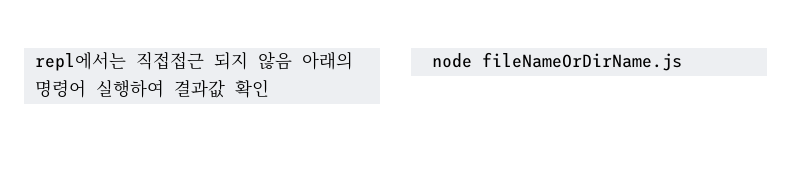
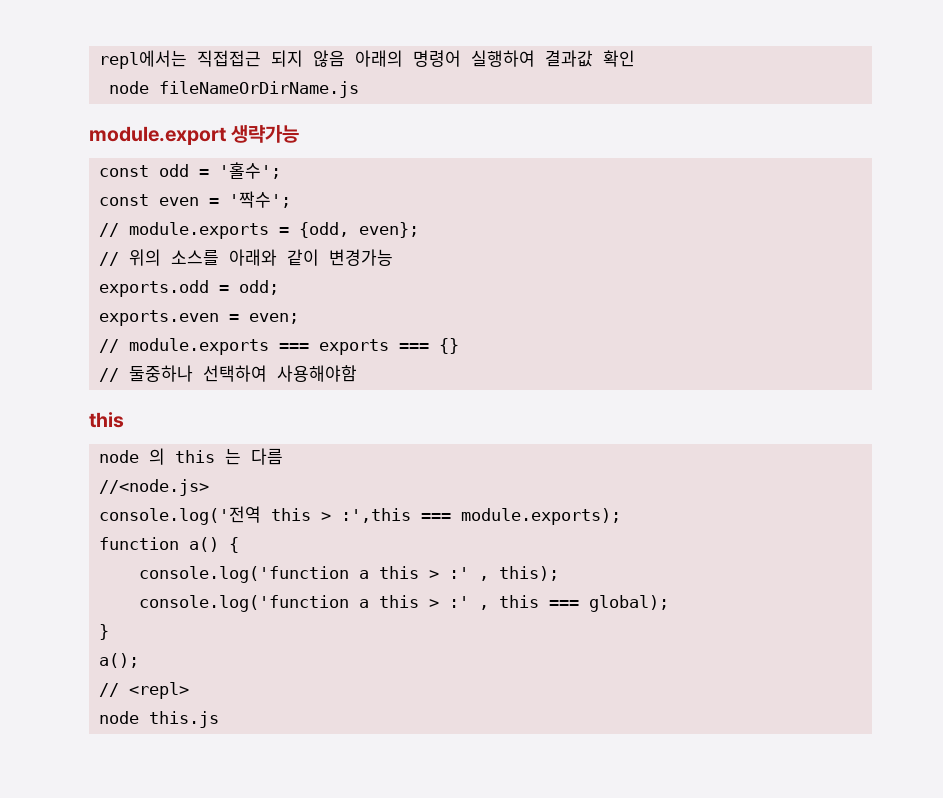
+ module.export 생략가능
+ const odd = '홀수';
+ const even = '짝수';
+ // module.exports = {odd, even};
+ // 위의 소스를 아래와 같이 변경가능
+ exports.odd = odd;
+ exports.even = even;
+ // module.exports === exports === {}
+ // 둘중하나 선택하여 사용해야함
+ this
+ node 의 this 는 다름
+ //<node.js>
+ console.log('전역 this > :',this === module.exports);
+ function a() {
+ console.log('function a this > :' , this);
+ console.log('function a this > :' , this === global);
+ }
+ a();
+ // <repl>
+ node this.js

